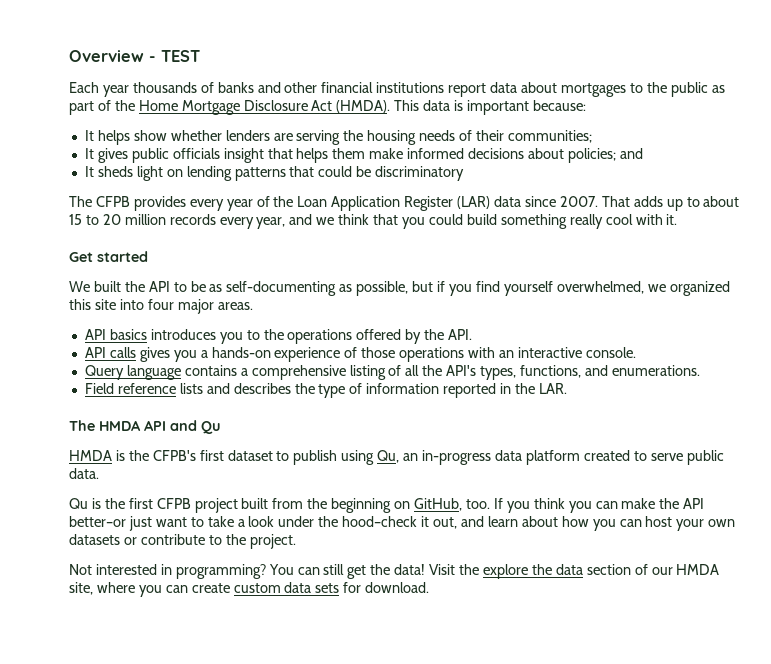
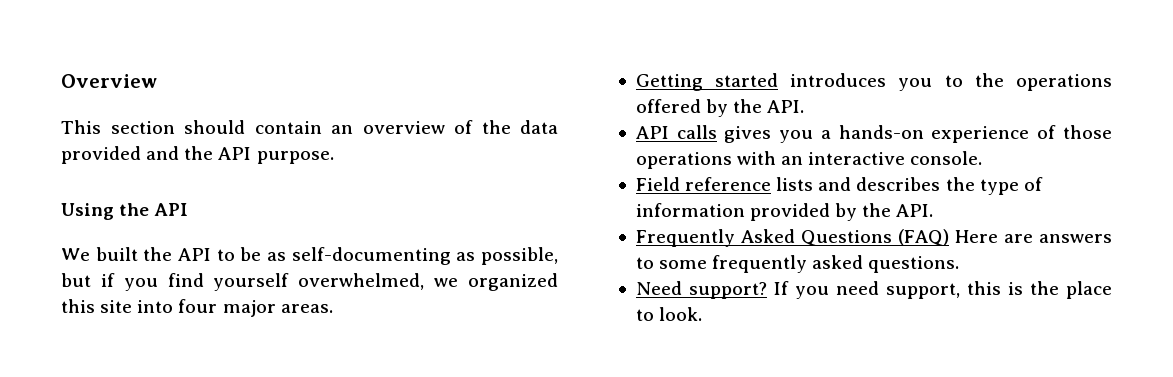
- Overview - TEST
- Each year thousands of banks and other financial institutions report data about mortgages to the public as part of the Home Mortgage Disclosure Act (HMDA). This data is important because:
- It helps show whether lenders are serving the housing needs of their communities;
- It gives public officials insight that helps them make informed decisions about policies; and
- It sheds light on lending patterns that could be discriminatory
- The CFPB provides every year of the Loan Application Register (LAR) data since 2007. That adds up to about 15 to 20 million records every year, and we think that you could build something really cool with it.
- Get started
+ Overview
+ This section should contain an overview of the data provided and the API purpose.
+ Using the API
- API basics introduces you to the operations offered by the API.
+ Getting started introduces you to the operations offered by the API.
- Query language contains a comprehensive listing of all the API's types, functions, and enumerations.
- Field reference lists and describes the type of information reported in the LAR.
- The HMDA API and Qu
- HMDA is the CFPB's first dataset to publish using Qu, an in-progress data platform created to serve public data.
- Qu is the first CFPB project built from the beginning on GitHub, too. If you think you can make the API better–or just want to take a look under the hood–check it out, and learn about how you can host your own datasets or contribute to the project.
- Not interested in programming? You can still get the data! Visit the explore the data section of our HMDA site, where you can create custom data sets for download.
+ Field reference lists and describes the type of information provided by the API.
+ Frequently Asked Questions (FAQ) Here are answers to some frequently asked questions.
+ Need support? If you need support, this is the place to look.

